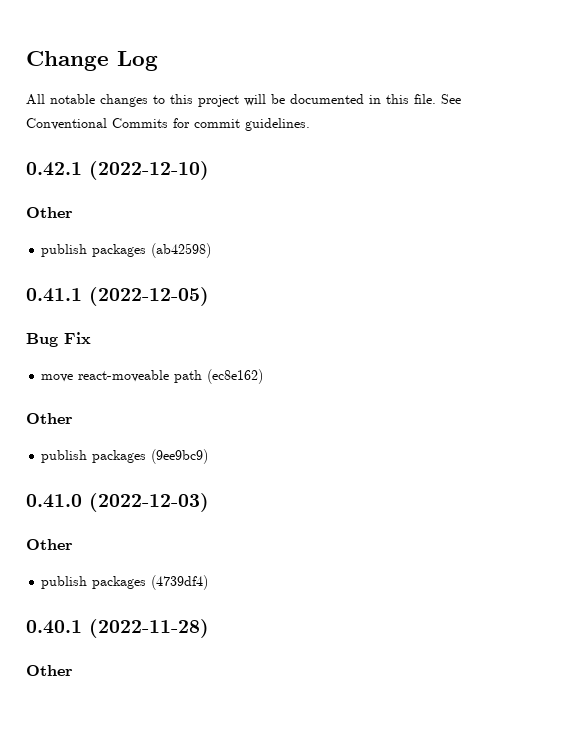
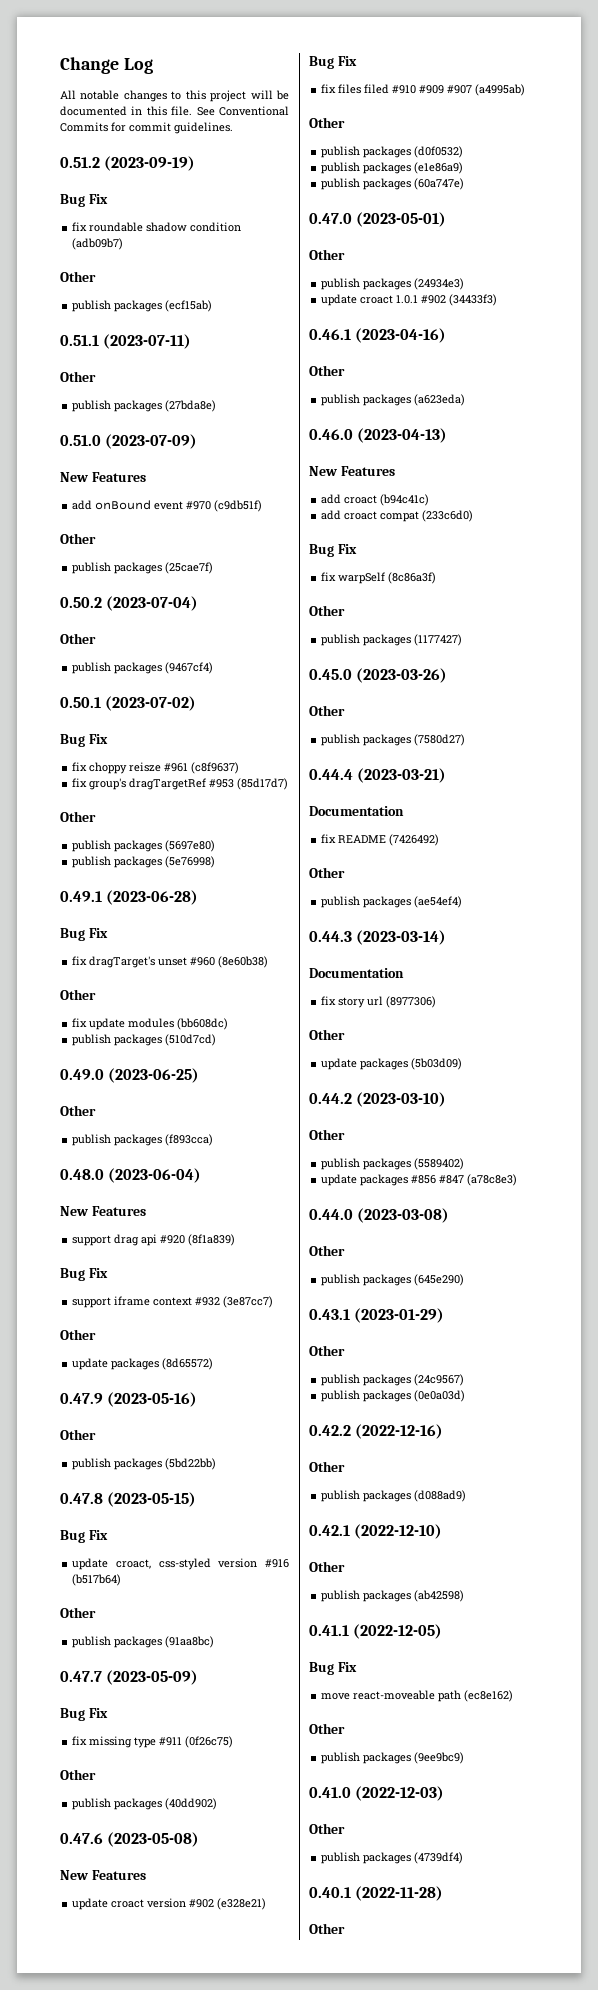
+ 0.51.2 (2023-09-19)
+ Bug Fix
+ fix roundable shadow condition (adb09b7)
+ Other
+ publish packages (ecf15ab)
+ 0.51.1 (2023-07-11)
+ Other
+ publish packages (27bda8e)
+ 0.51.0 (2023-07-09)
+ New Features
+ add onBound event #970 (c9db51f)
+ Other
+ publish packages (25cae7f)
+ 0.50.2 (2023-07-04)
+ Other
+ publish packages (9467cf4)
+ 0.50.1 (2023-07-02)
+ Bug Fix
+ fix choppy reisze #961 (c8f9637)
+ fix group's dragTargetRef #953 (85d17d7)
+ Other
+ publish packages (5697e80)
+ publish packages (5e76998)
+ 0.49.1 (2023-06-28)
+ Bug Fix
+ fix dragTarget's unset #960 (8e60b38)
+ Other
+ fix update modules (bb608dc)
+ publish packages (510d7cd)
+ 0.49.0 (2023-06-25)
+ Other
+ publish packages (f893cca)
+ 0.48.0 (2023-06-04)
+ New Features
+ support drag api #920 (8f1a839)
+ Bug Fix
+ support iframe context #932 (3e87cc7)
+ Other
+ update packages (8d65572)
+ 0.47.9 (2023-05-16)
+ Other
+ publish packages (5bd22bb)
+ 0.47.8 (2023-05-15)
+ Bug Fix
+ update croact, css-styled version #916 (b517b64)
+ Other
+ publish packages (91aa8bc)
+ 0.47.7 (2023-05-09)
+ Bug Fix
+ fix missing type #911 (0f26c75)
+ Other
+ publish packages (40dd902)
+ 0.47.6 (2023-05-08)
+ New Features
+ update croact version #902 (e328e21)
+ Bug Fix
+ fix files filed #910 #909 #907 (a4995ab)
+ Other
+ publish packages (d0f0532)
+ publish packages (e1e86a9)
+ publish packages (60a747e)
+ 0.47.0 (2023-05-01)
+ Other
+ publish packages (24934e3)
+ update croact 1.0.1 #902 (34433f3)
+ 0.46.1 (2023-04-16)
+ Other
+ publish packages (a623eda)
+ 0.46.0 (2023-04-13)
+ New Features
+ add croact (b94c41c)
+ add croact compat (233c6d0)
+ Bug Fix
+ fix warpSelf (8c86a3f)
+ Other
+ publish packages (1177427)
+ 0.45.0 (2023-03-26)
+ Other
+ publish packages (7580d27)
+ 0.44.4 (2023-03-21)
+ Documentation
+ fix README (7426492)
+ Other
+ publish packages (ae54ef4)
+ 0.44.3 (2023-03-14)
+ Documentation
+ fix story url (8977306)
+ Other
+ update packages (5b03d09)
+ 0.44.2 (2023-03-10)
+ Other
+ publish packages (5589402)
+ update packages #856 #847 (a78c8e3)
+ 0.44.0 (2023-03-08)
+ Other
+ publish packages (645e290)
+ 0.43.1 (2023-01-29)
+ Other
+ publish packages (24c9567)
+ publish packages (0e0a03d)
+ 0.42.2 (2022-12-16)
+ Other
+ publish packages (d088ad9)

